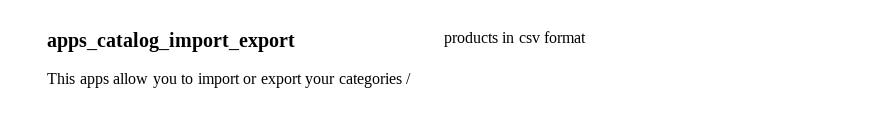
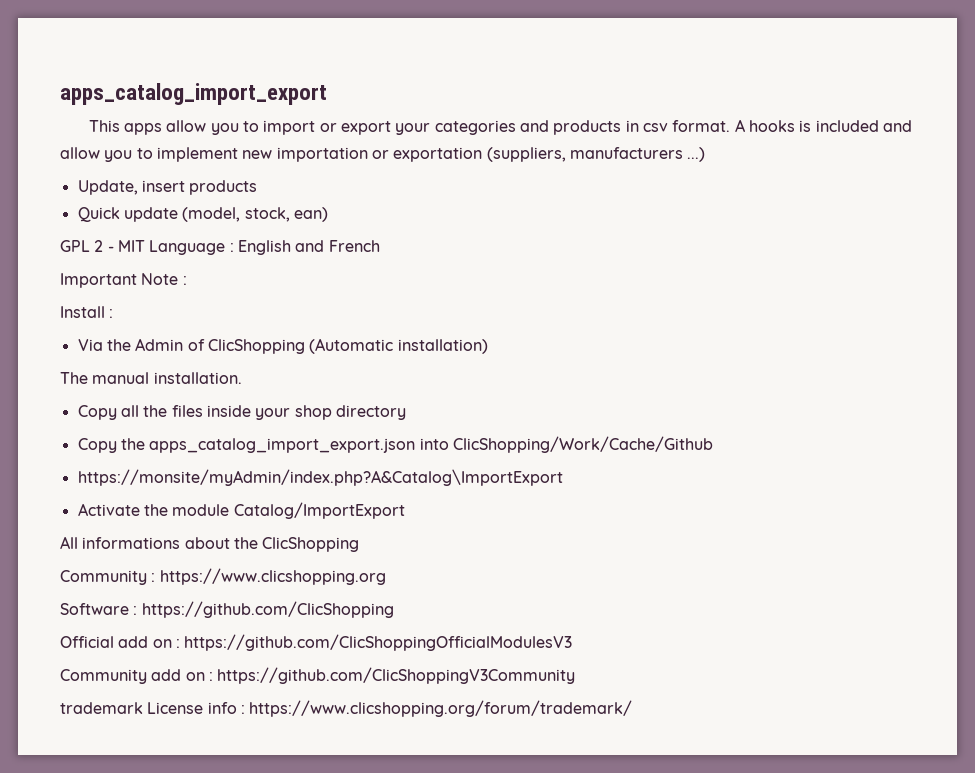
- This apps allow you to import or export your categories / products in csv format
+ This apps allow you to import or export your categories and products in csv format. A hooks is included and allow you to implement new importation or exportation (suppliers, manufacturers ...)
+ Update, insert products
+ Quick update (model, stock, ean)
+ GPL 2 - MIT Language : English and French
+ Important Note :
+ Install :
+ Via the Admin of ClicShopping (Automatic installation)
+ The manual installation.
+ Copy all the files inside your shop directory
+ Copy the apps_catalog_import_export.json into ClicShopping/Work/Cache/Github
+ https://monsite/myAdmin/index.php?A&Catalog\ImportExport
+ Activate the module Catalog/ImportExport
+ All informations about the ClicShopping
+ Community : https://www.clicshopping.org
+ Software : https://github.com/ClicShopping
+ Official add on : https://github.com/ClicShoppingOfficialModulesV3
+ Community add on : https://github.com/ClicShoppingV3Community
+ trademark License info : https://www.clicshopping.org/forum/trademark/

